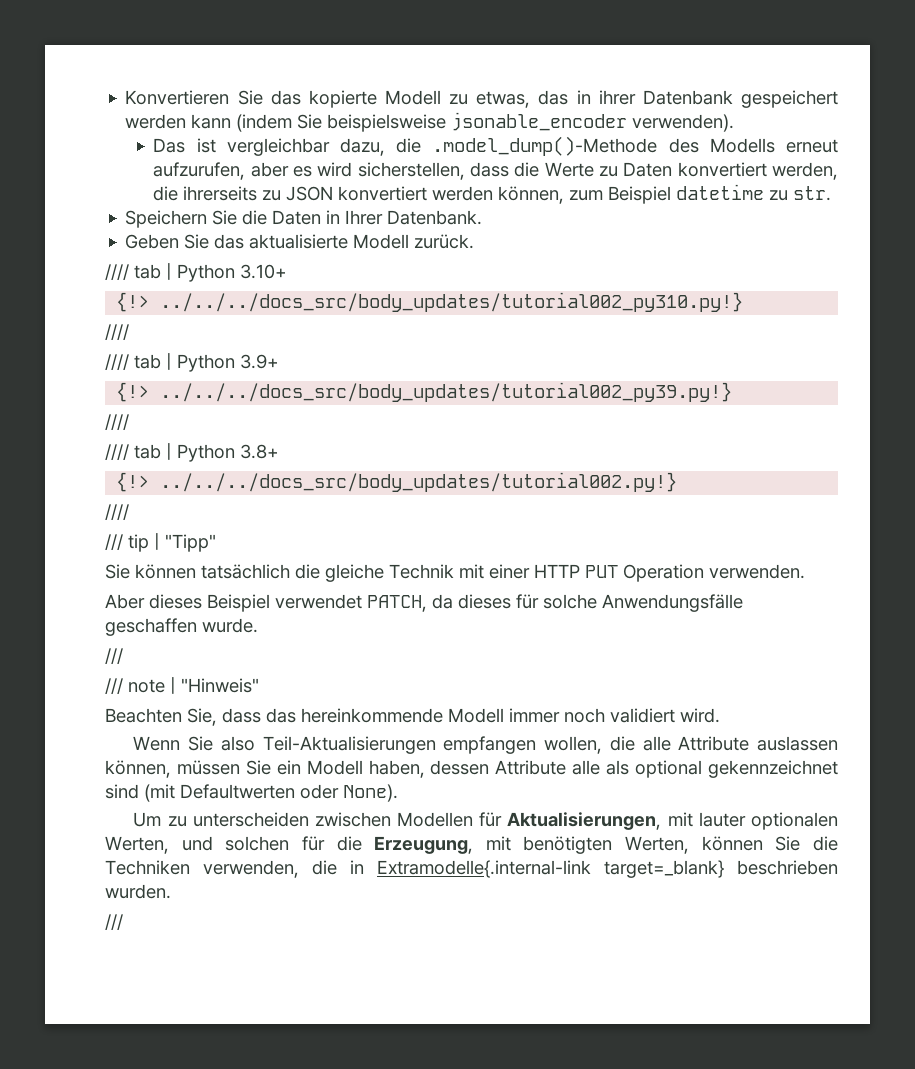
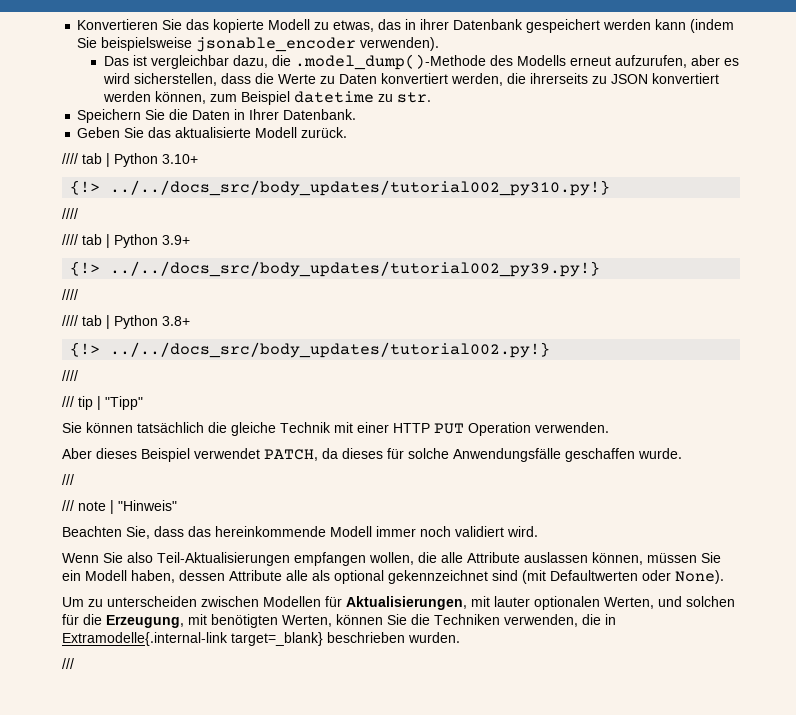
- {!> ../../../docs_src/body_updates/tutorial002_py310.py!}
+ {!> ../../docs_src/body_updates/tutorial002_py310.py!}
- {!> ../../../docs_src/body_updates/tutorial002_py39.py!}
+ {!> ../../docs_src/body_updates/tutorial002_py39.py!}
- {!> ../../../docs_src/body_updates/tutorial002.py!}
+ {!> ../../docs_src/body_updates/tutorial002.py!}

